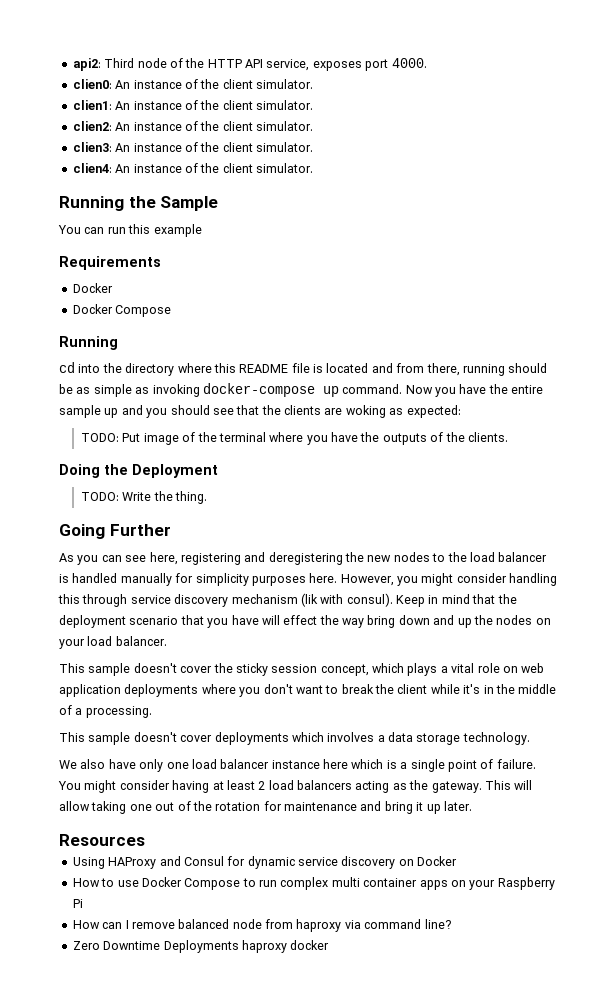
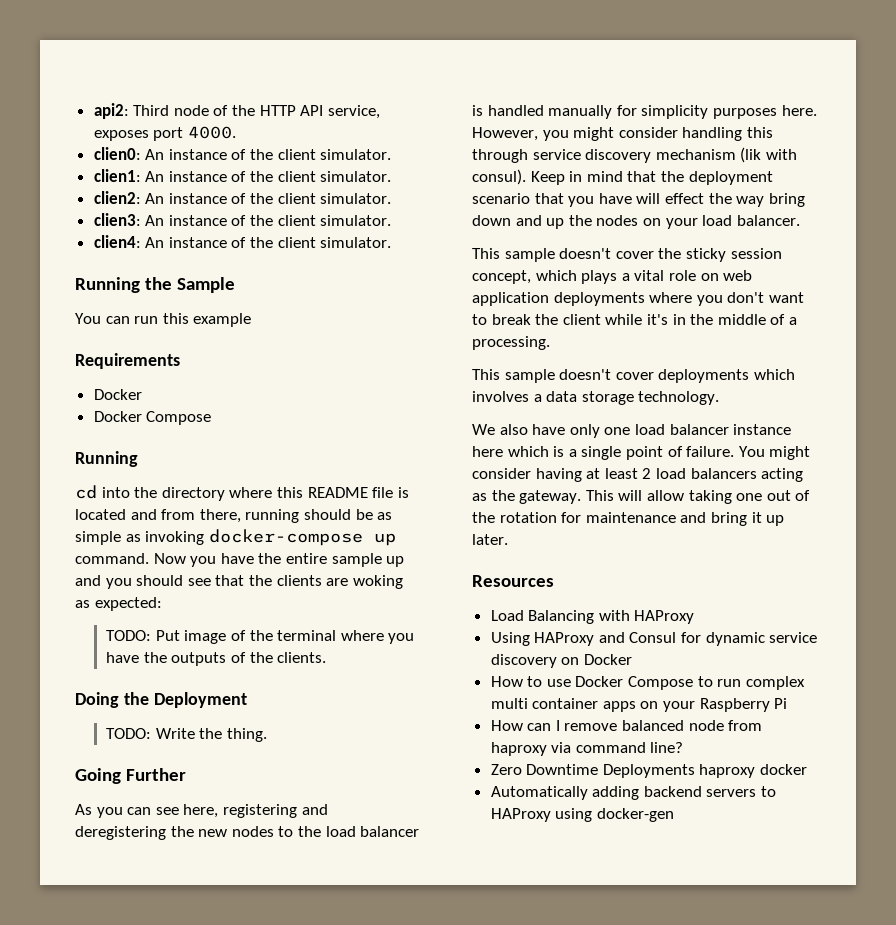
+ Load Balancing with HAProxy
+ Automatically adding backend servers to HAProxy using docker-gen

